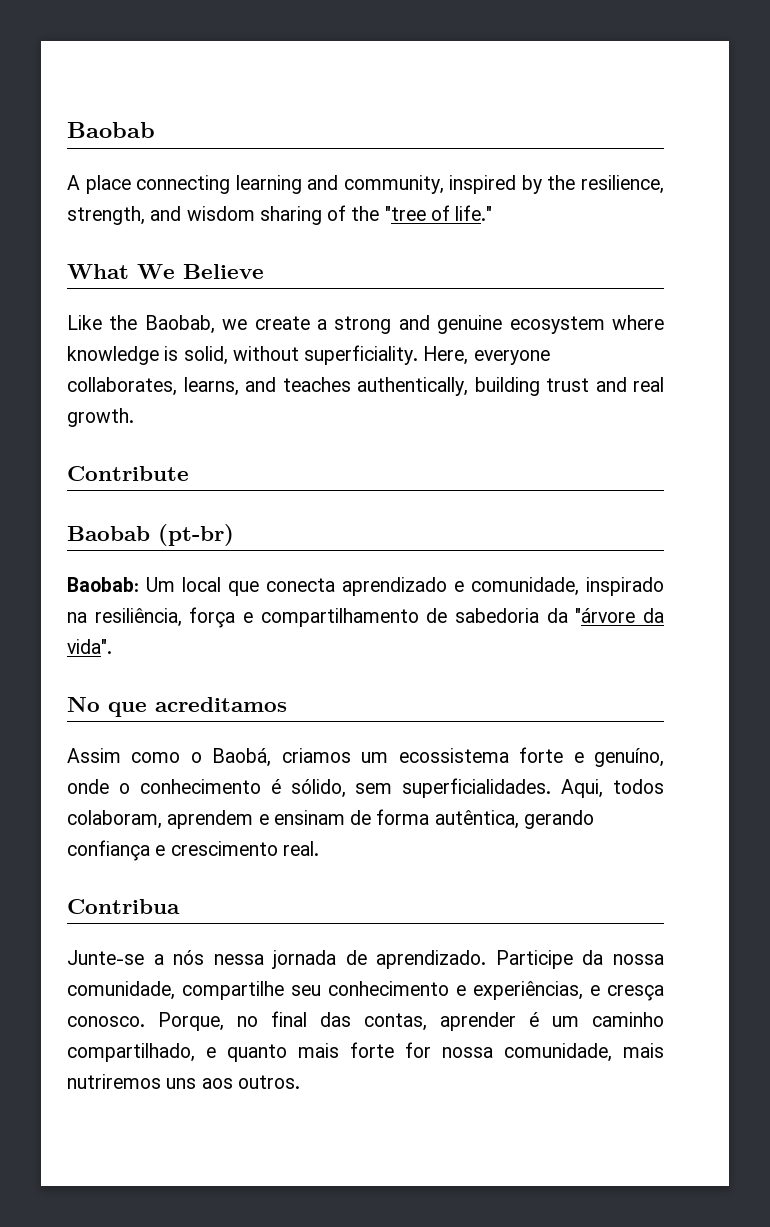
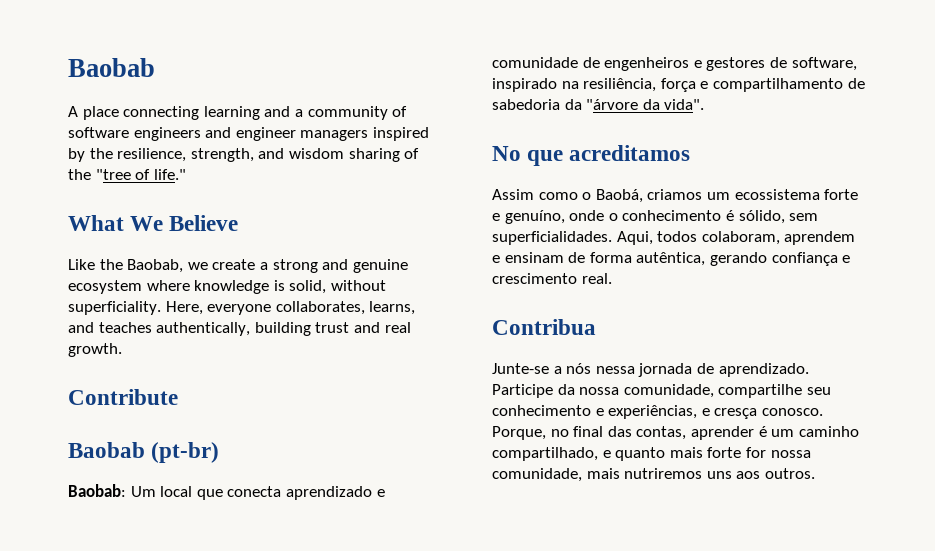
- A place connecting learning and community, inspired by the resilience, strength, and wisdom sharing of the "tree of life."
+ A place connecting learning and a community of software engineers and engineer managers inspired by the resilience, strength, and wisdom sharing of the "tree of life."
- Baobab: Um local que conecta aprendizado e comunidade, inspirado na resiliência, força e compartilhamento de sabedoria da "árvore da vida".
+ Baobab: Um local que conecta aprendizado e comunidade de engenheiros e gestores de software, inspirado na resiliência, força e compartilhamento de sabedoria da "árvore da vida".

